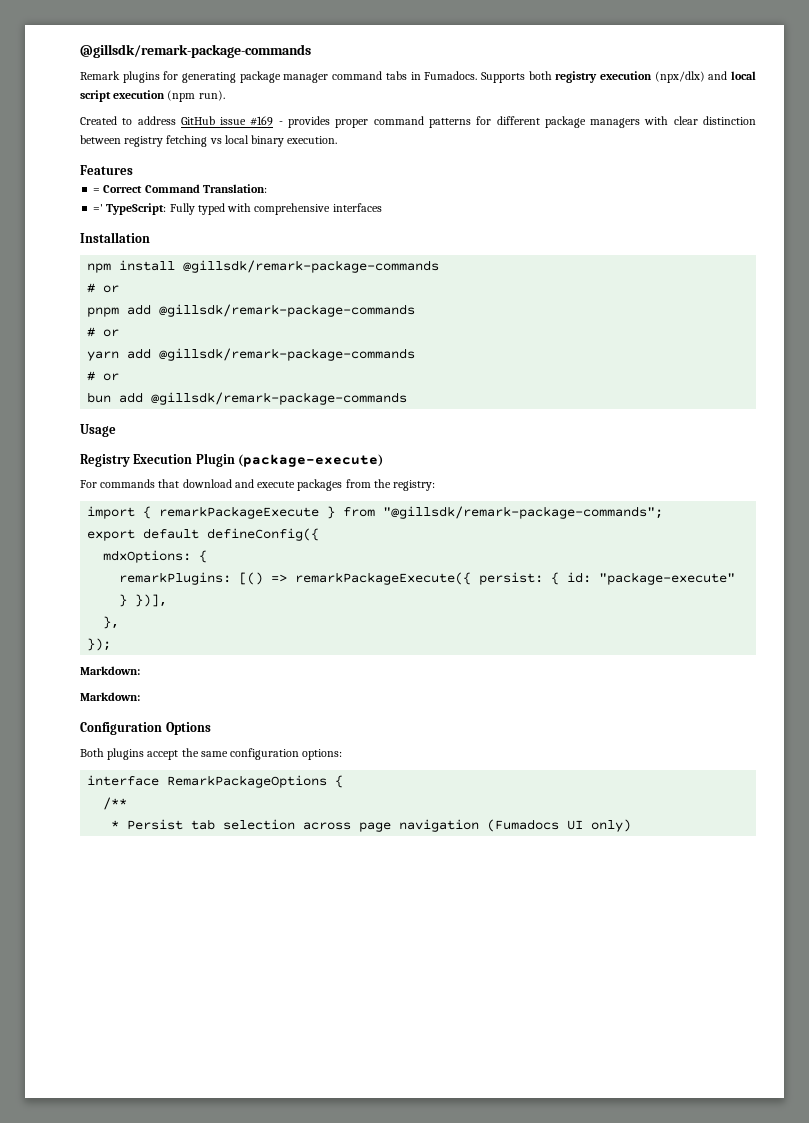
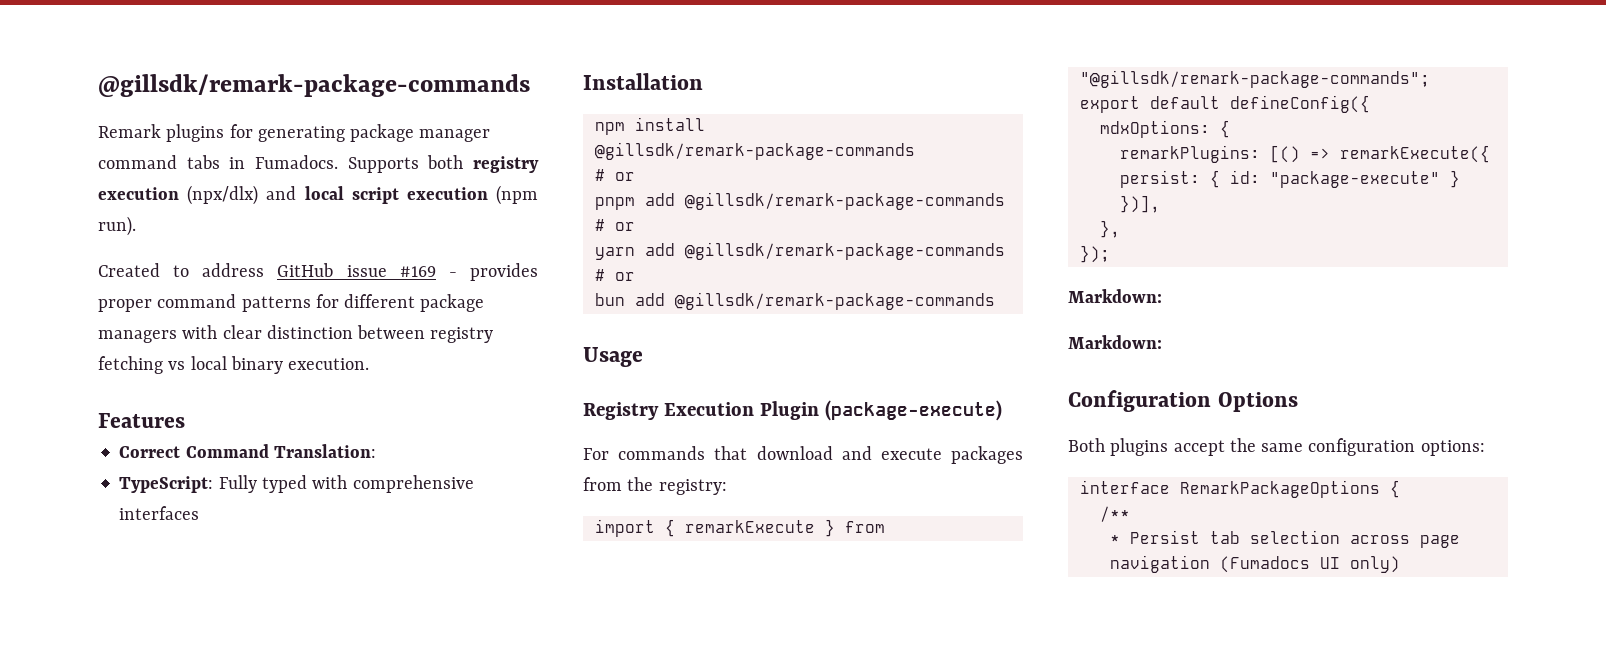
- = Correct Command Translation:
+ Correct Command Translation:
- =' TypeScript: Fully typed with comprehensive interfaces
+ TypeScript: Fully typed with comprehensive interfaces
- import { remarkPackageExecute } from "@gillsdk/remark-package-commands";
+ import { remarkExecute } from "@gillsdk/remark-package-commands";
- remarkPlugins: [() => remarkPackageExecute({ persist: { id: "package-execute" } })],
+ remarkPlugins: [() => remarkExecute({ persist: { id: "package-execute" } })],

